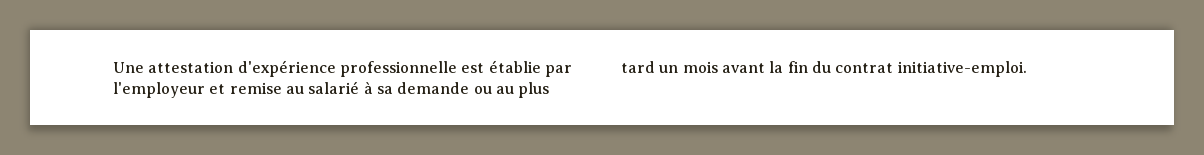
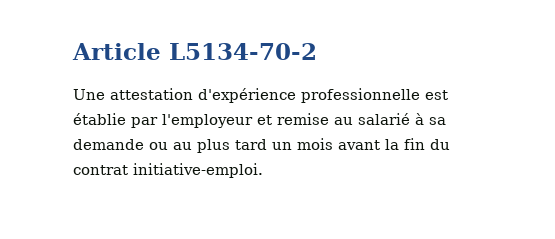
+ Article L5134-70-2

